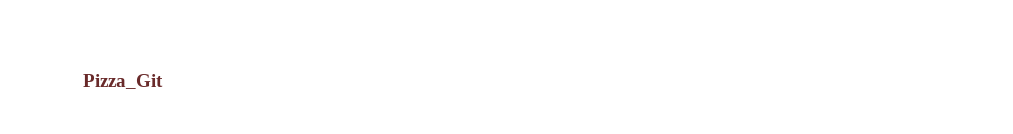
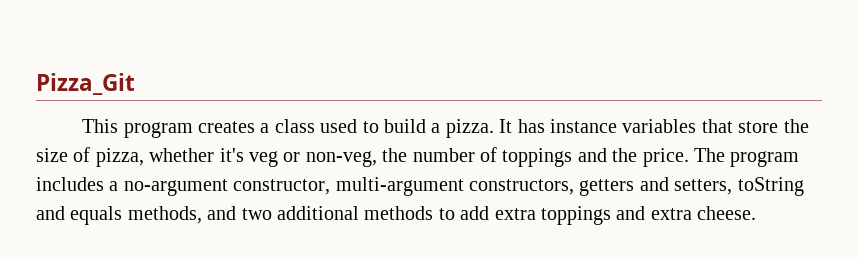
+ This program creates a class used to build a pizza. It has instance variables that store the size of pizza, whether it's veg or non-veg, the number of toppings and the price. The program includes a no-argument constructor, multi-argument constructors, getters and setters, toString and equals methods, and two additional methods to add extra toppings and extra cheese.

